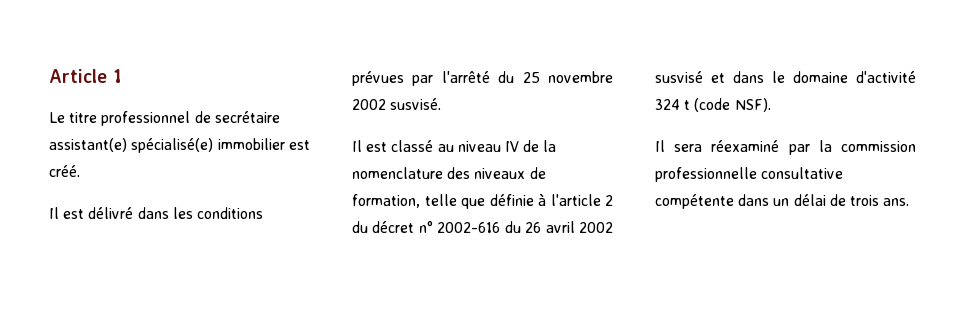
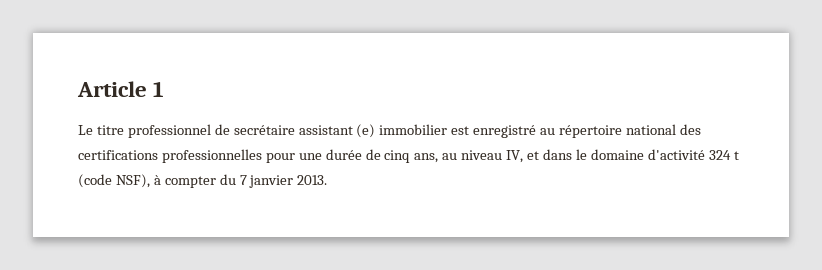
- Le titre professionnel de secrétaire assistant(e) spécialisé(e) immobilier est créé.
- Il est délivré dans les conditions prévues par l'arrêté du 25 novembre 2002 susvisé.
- Il est classé au niveau IV de la nomenclature des niveaux de formation, telle que définie à l'article 2 du décret n° 2002-616 du 26 avril 2002 susvisé et dans le domaine d'activité 324 t (code NSF).
- Il sera réexaminé par la commission professionnelle consultative compétente dans un délai de trois ans.
+ Le titre professionnel de secrétaire assistant (e) immobilier est enregistré au répertoire national des certifications professionnelles pour une durée de cinq ans, au niveau IV, et dans le domaine d'activité 324 t (code NSF), à compter du 7 janvier 2013.

